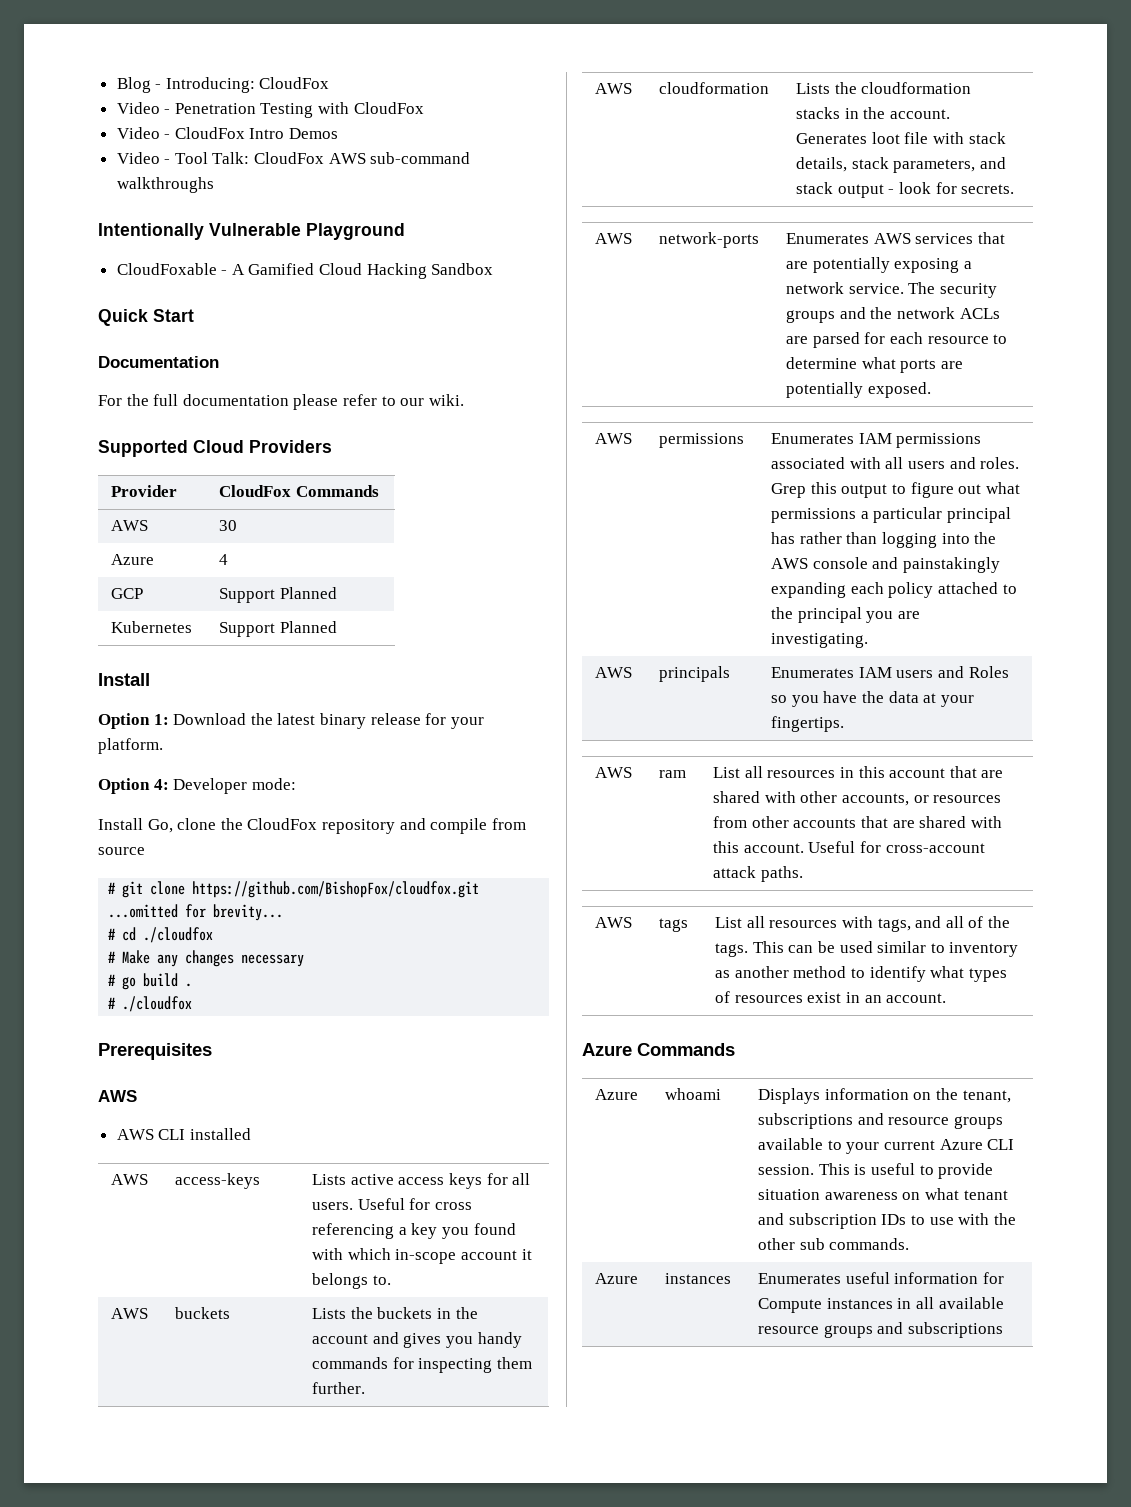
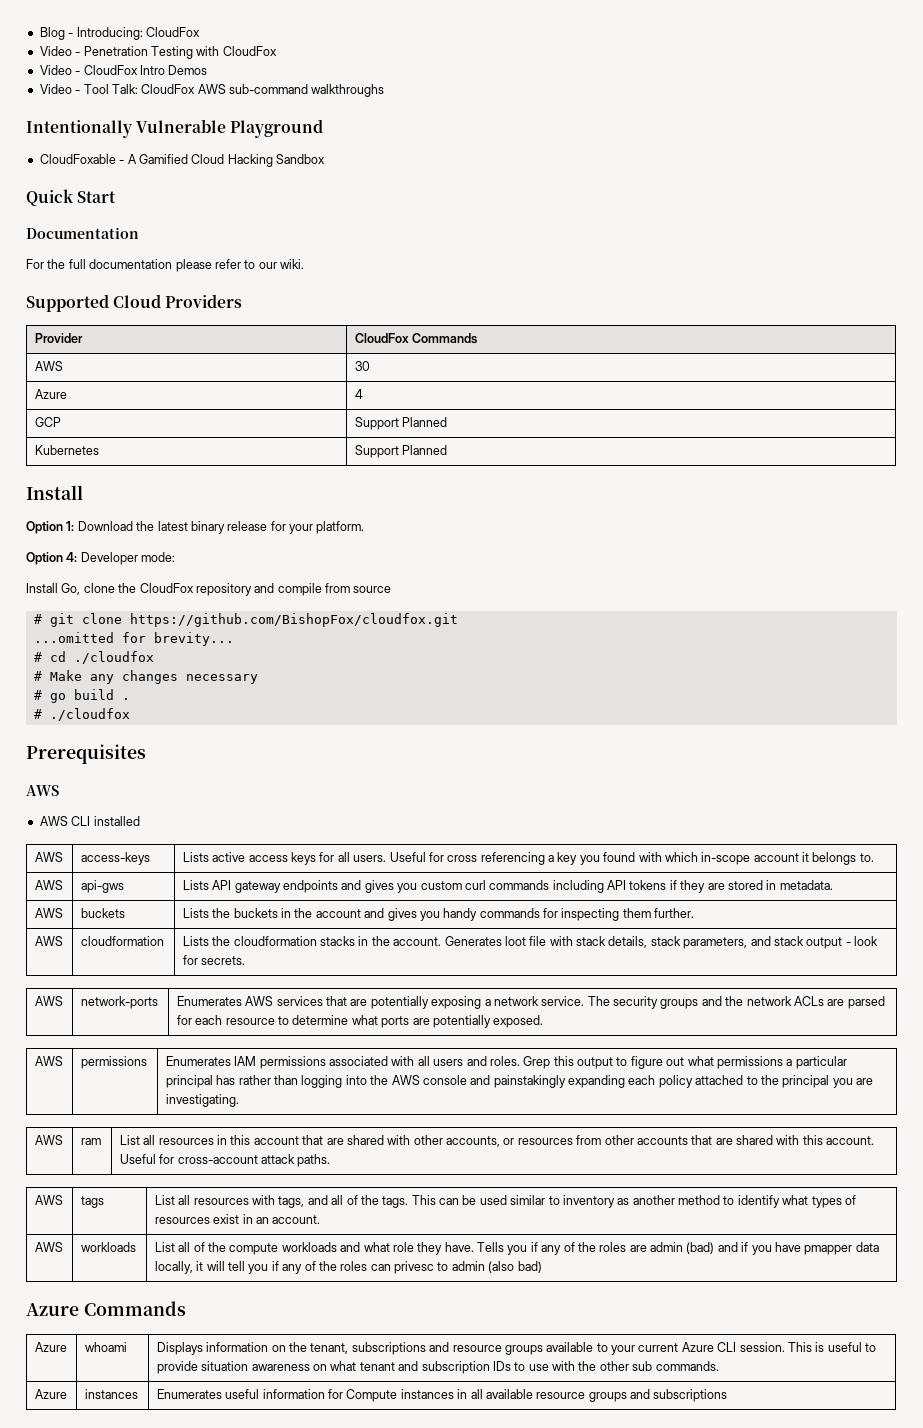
+ AWS | api-gws | Lists API gateway endpoints and gives you custom curl commands including API tokens if they are stored in metadata.
- AWS | principals | Enumerates IAM users and Roles so you have the data at your fingertips.
+ AWS | workloads | List all of the compute workloads and what role they have. Tells you if any of the roles are admin (bad) and if you have pmapper data locally, it will tell you if any of the roles can privesc to admin (also bad)

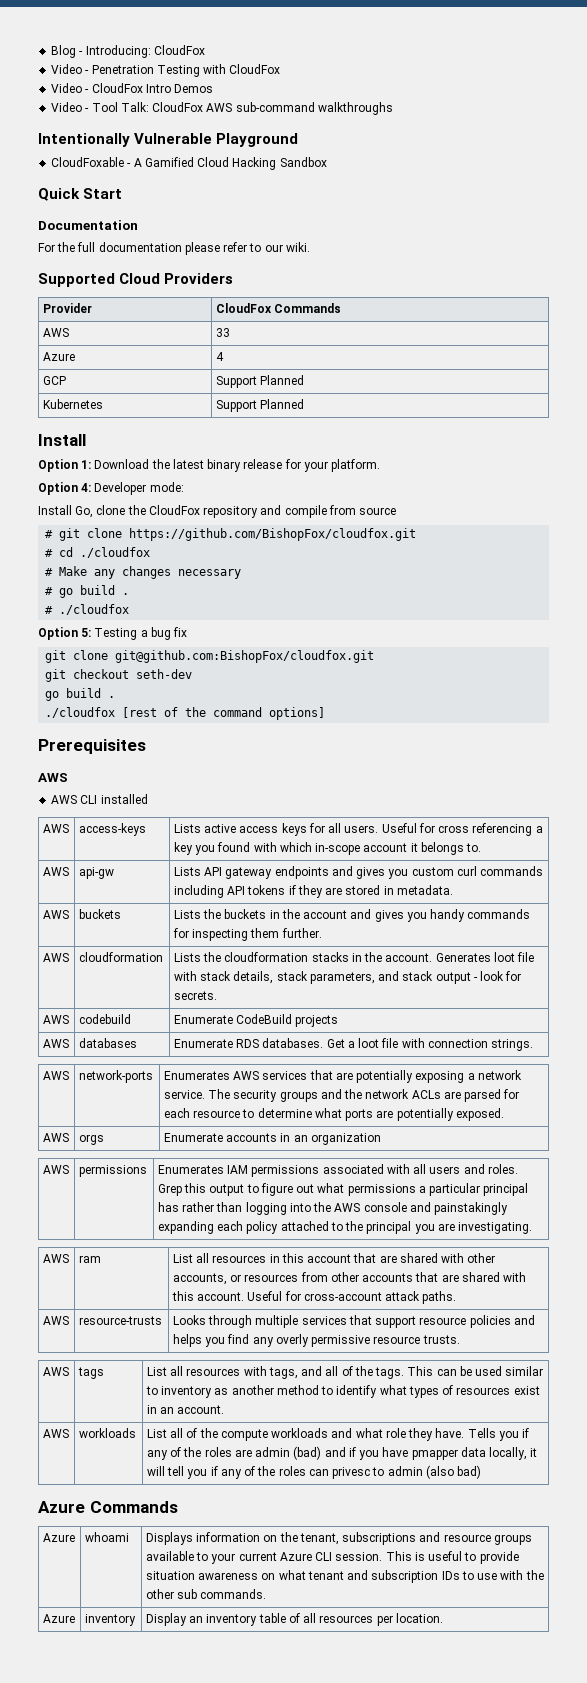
- AWS | 30
+ AWS | 33
- ...omitted for brevity...
+ Option 5: Testing a bug fix
+ git clone git@github.com:BishopFox/cloudfox.git
+ git checkout seth-dev
+ go build .
+ ./cloudfox [rest of the command options]
- AWS | api-gws | Lists API gateway endpoints and gives you custom curl commands including API tokens if they are stored in metadata.
+ AWS | api-gw | Lists API gateway endpoints and gives you custom curl commands including API tokens if they are stored in metadata.
+ AWS | codebuild | Enumerate CodeBuild projects
+ AWS | databases | Enumerate RDS databases. Get a loot file with connection strings.
+ AWS | orgs | Enumerate accounts in an organization
+ AWS | resource-trusts | Looks through multiple services that support resource policies and helps you find any overly permissive resource trusts.
- Azure | instances | Enumerates useful information for Compute instances in all available resource groups and subscriptions
+ Azure | inventory | Display an inventory table of all resources per location.

